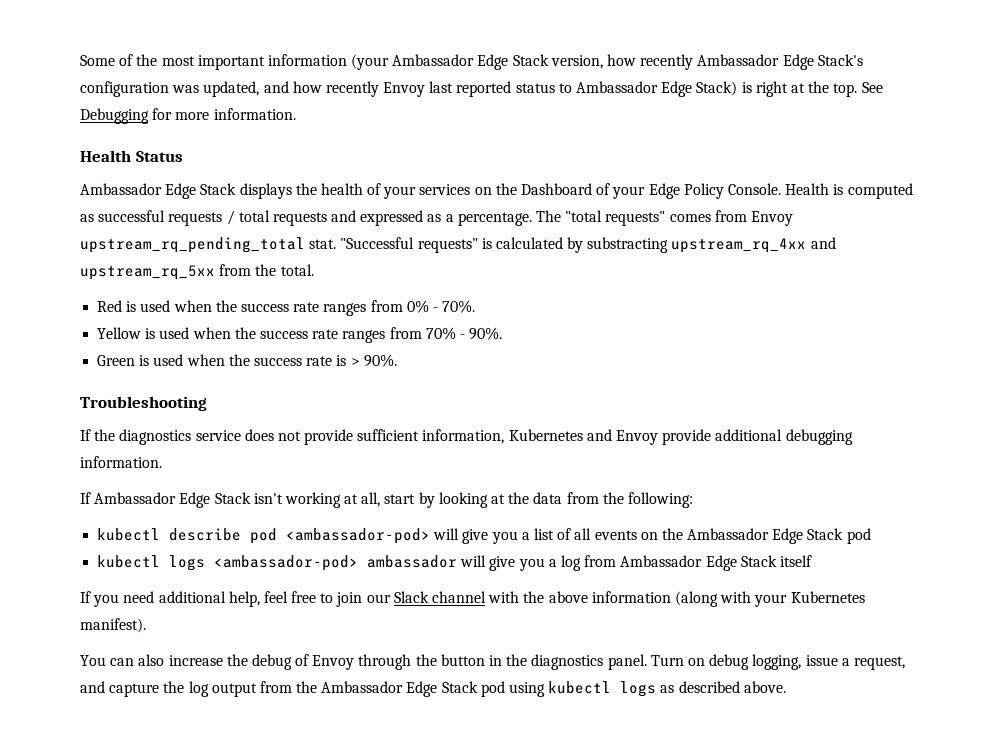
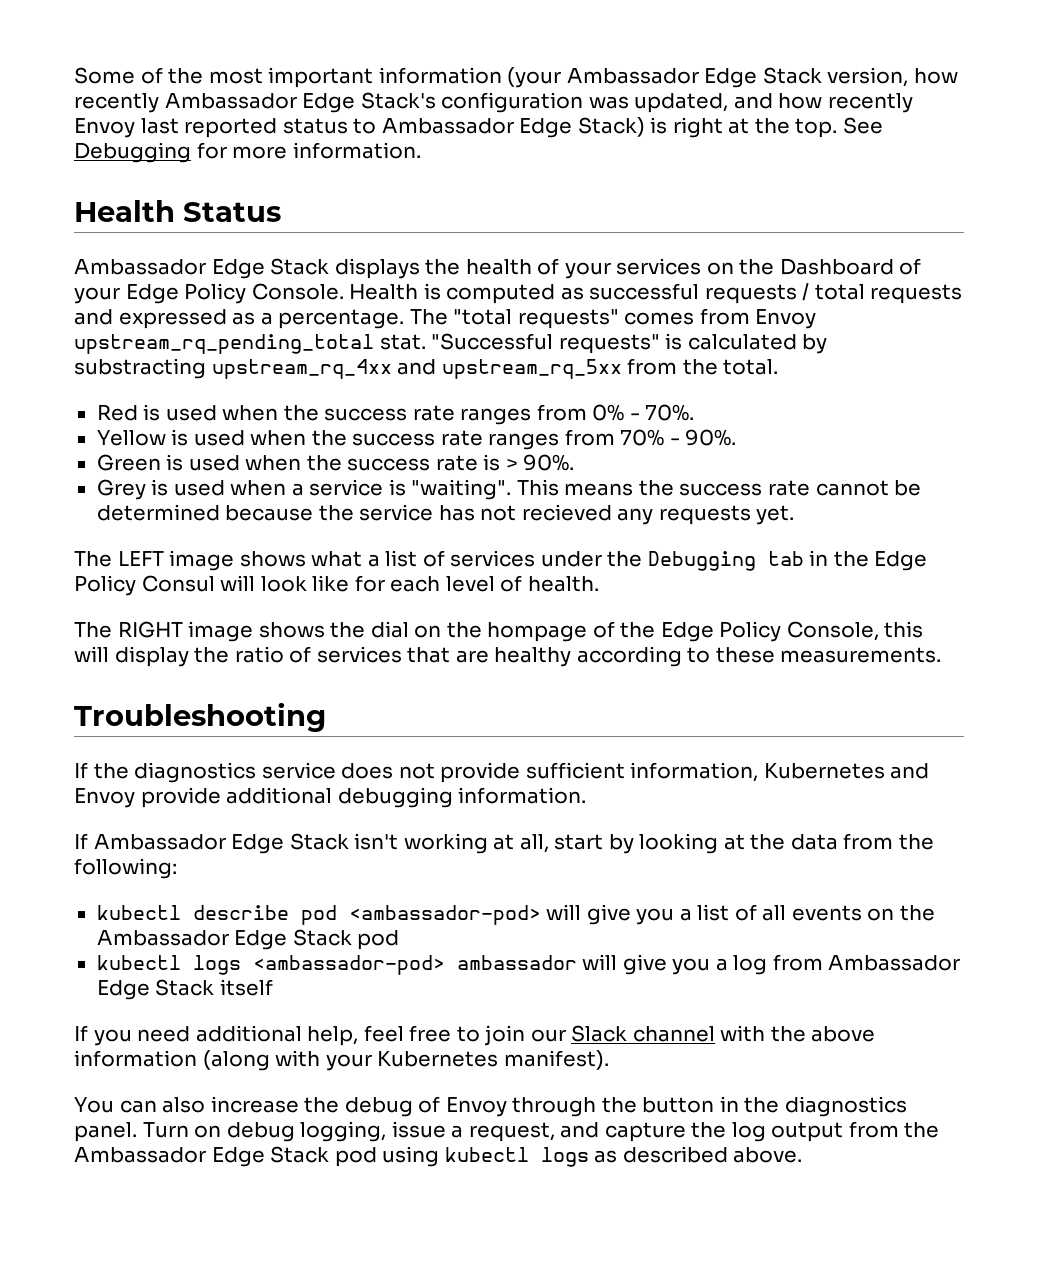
+ Grey is used when a service is "waiting". This means the success rate cannot be determined because the service has not recieved any requests yet.
+ The LEFT image shows what a list of services under the Debugging tab in the Edge Policy Consul will look like for each level of health.
+ The RIGHT image shows the dial on the hompage of the Edge Policy Console, this will display the ratio of services that are healthy according to these measurements.

